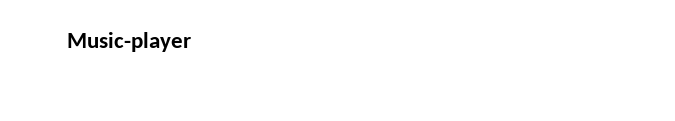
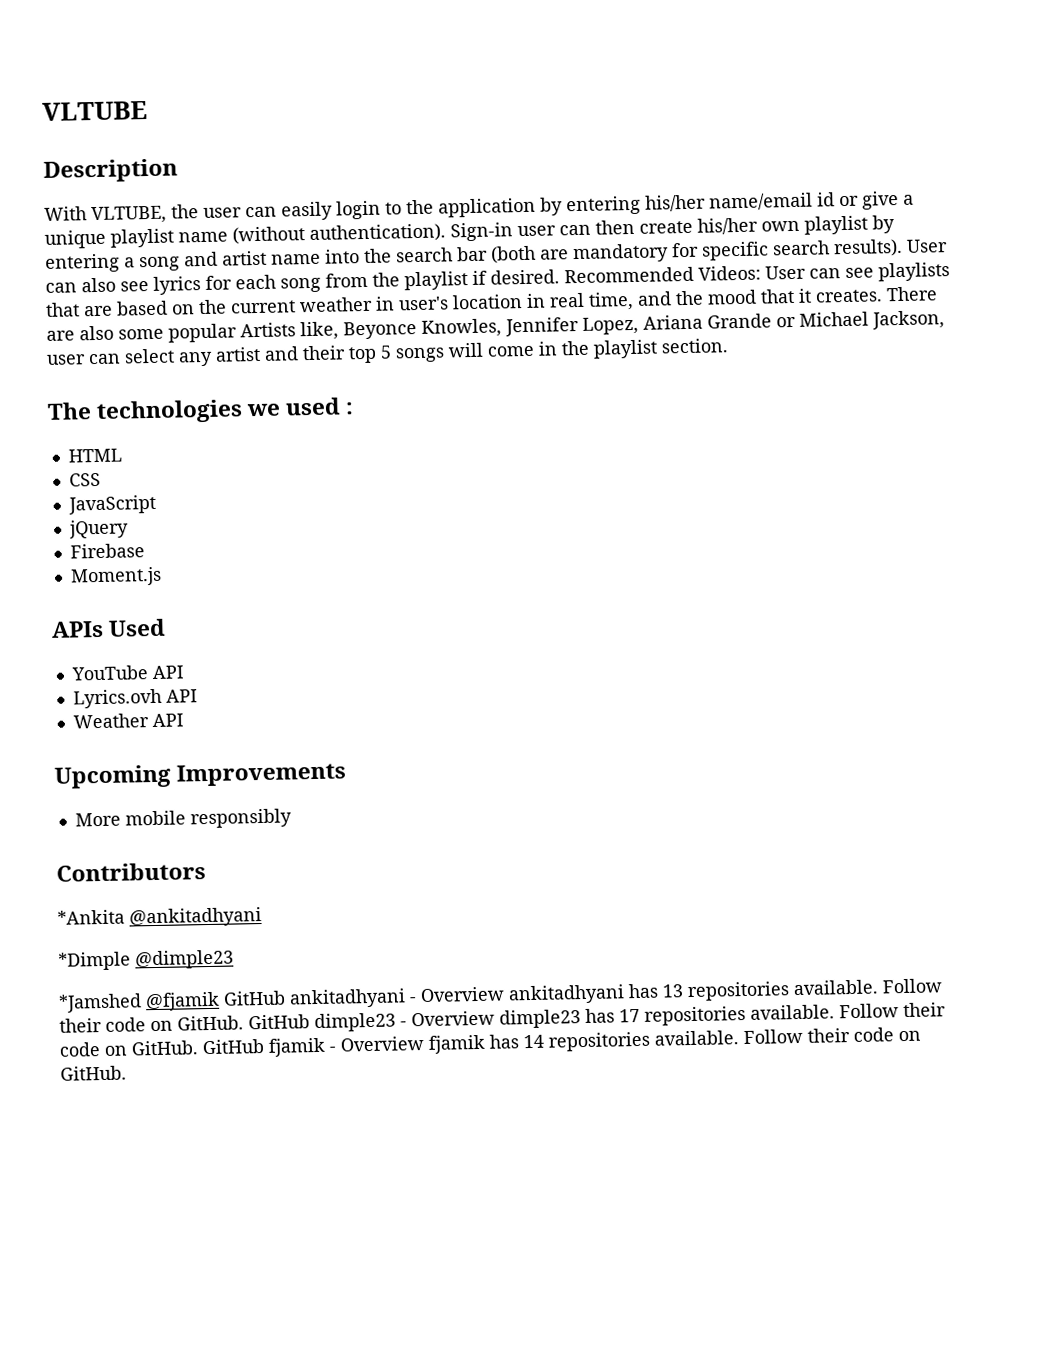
- Music-player
+ VLTUBE
+ Description
+ With VLTUBE, the user can easily login to the application by entering his/her name/email id or give a unique playlist name (without authentication). Sign-in user can then create his/her own playlist by entering a song and artist name into the search bar (both are mandatory for specific search results). User can also see lyrics for each song from the playlist if desired. Recommended Videos: User can see playlists that are based on the current weather in user's location in real time, and the mood that it creates. There are also some popular Artists like, Beyonce Knowles, Jennifer Lopez, Ariana Grande or Michael Jackson, user can select any artist and their top 5 songs will come in the playlist section.
+ The technologies we used :
+ HTML
+ CSS
+ JavaScript
+ jQuery
+ Firebase
+ Moment.js
+ APIs Used
+ YouTube API
+ Lyrics.ovh API
+ Weather API
+ Upcoming Improvements
+ More mobile responsibly
+ Contributors
+ *Ankita @ankitadhyani
+ *Dimple @dimple23
+ *Jamshed @fjamik GitHub ankitadhyani - Overview ankitadhyani has 13 repositories available. Follow their code on GitHub. GitHub dimple23 - Overview dimple23 has 17 repositories available. Follow their code on GitHub. GitHub fjamik - Overview fjamik has 14 repositories available. Follow their code on GitHub.

